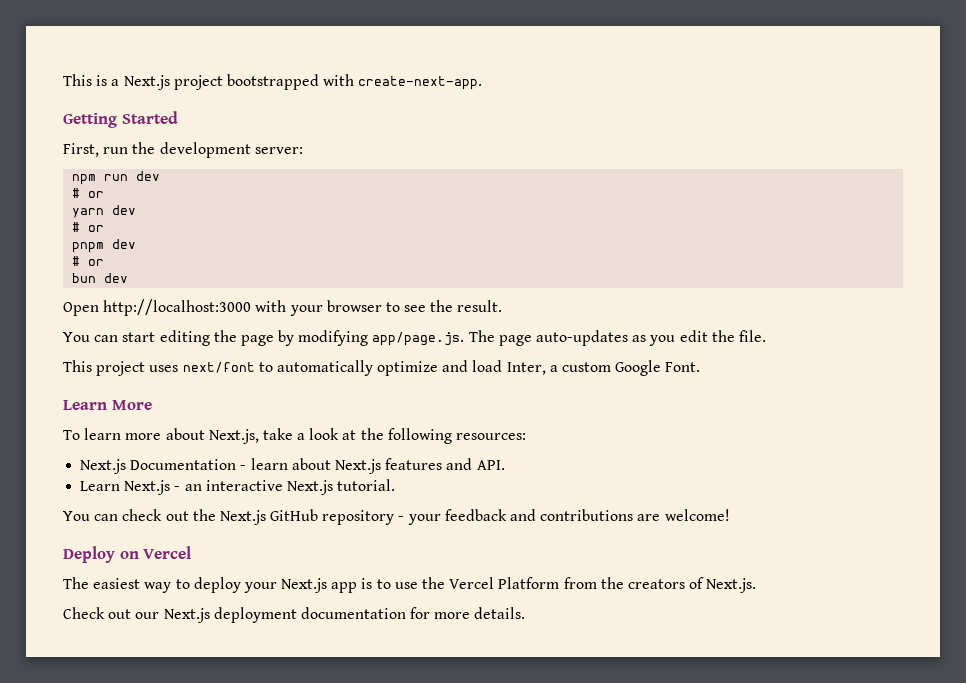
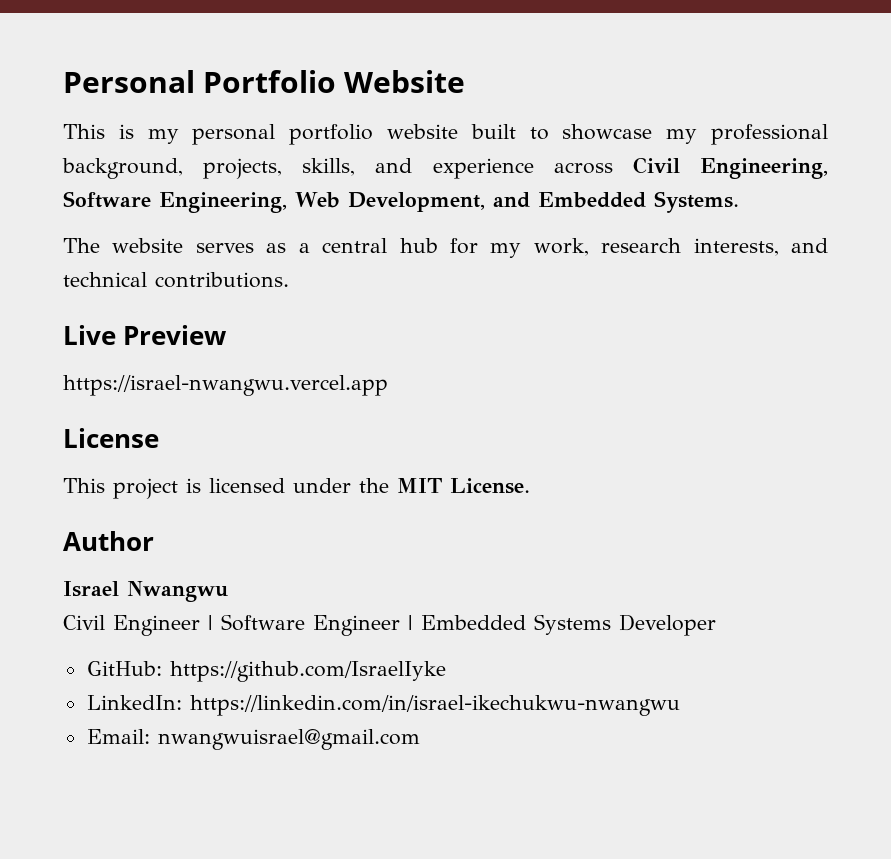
- This is a Next.js project bootstrapped with create-next-app.
- Getting Started
- First, run the development server:
- npm run dev
- # or
- yarn dev
- # or
- pnpm dev
- # or
- bun dev
- Open http://localhost:3000 with your browser to see the result.
- You can start editing the page by modifying app/page.js. The page auto-updates as you edit the file.
- This project uses next/font to automatically optimize and load Inter, a custom Google Font.
- Learn More
- To learn more about Next.js, take a look at the following resources:
- Next.js Documentation - learn about Next.js features and API.
- Learn Next.js - an interactive Next.js tutorial.
- You can check out the Next.js GitHub repository - your feedback and contributions are welcome!
- Deploy on Vercel
- The easiest way to deploy your Next.js app is to use the Vercel Platform from the creators of Next.js.
- Check out our Next.js deployment documentation for more details.
+ Personal Portfolio Website
+ This is my personal portfolio website built to showcase my professional background, projects, skills, and experience across Civil Engineering, Software Engineering, Web Development, and Embedded Systems.
+ The website serves as a central hub for my work, research interests, and technical contributions.
+ Live Preview
+ https://israel-nwangwu.vercel.app
+ License
+ This project is licensed under the MIT License.
+ Author
+ Israel Nwangwu
+ Civil Engineer | Software Engineer | Embedded Systems Developer
+ GitHub: https://github.com/IsraelIyke
+ LinkedIn: https://linkedin.com/in/israel-ikechukwu-nwangwu
+ Email: nwangwuisrael@gmail.com

